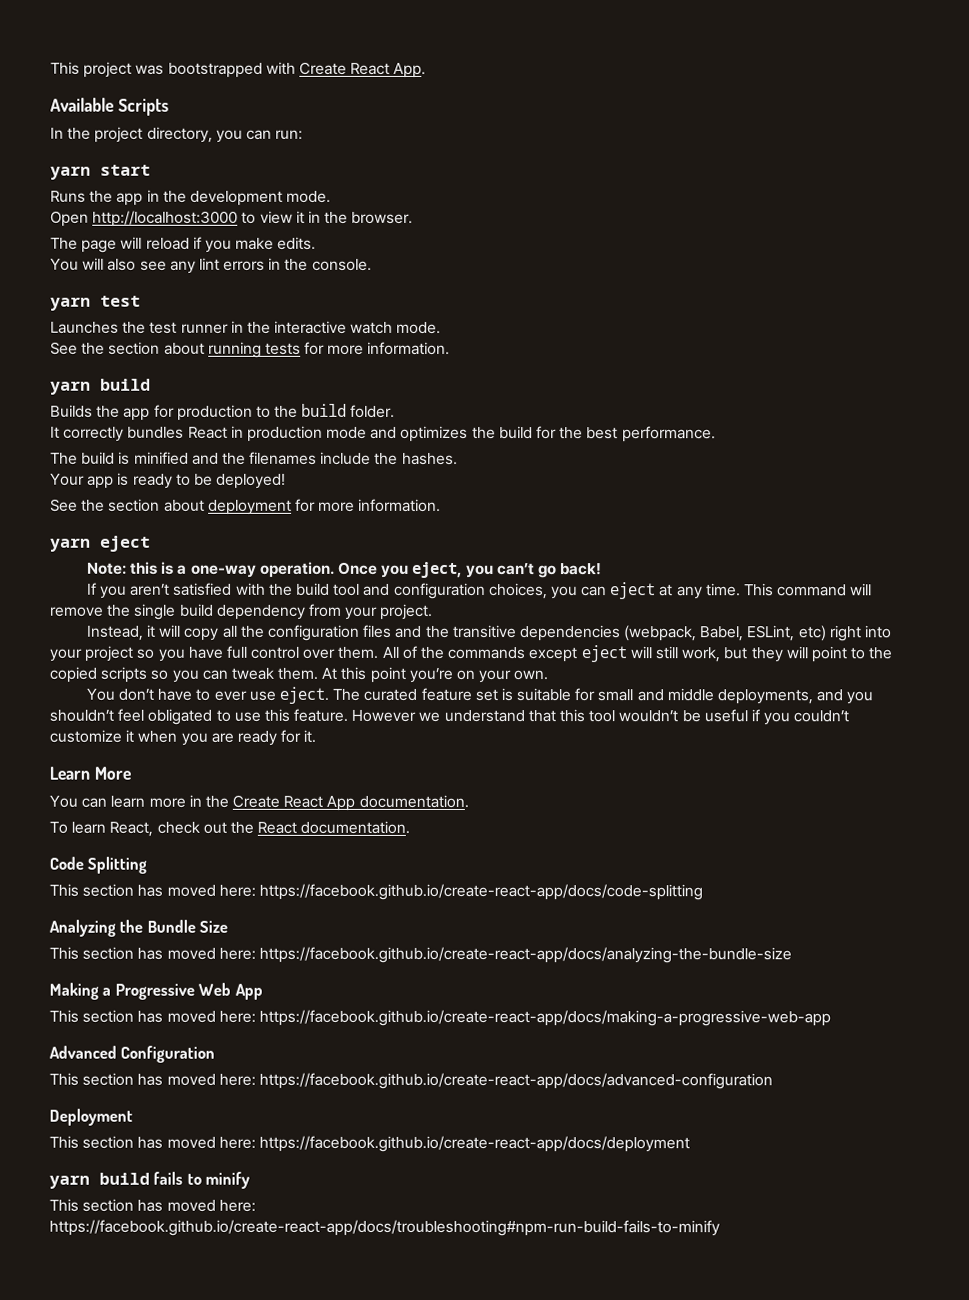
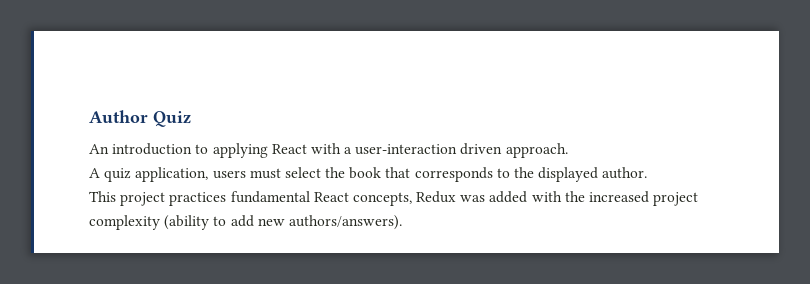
- This project was bootstrapped with Create React App.
- Available Scripts
- In the project directory, you can run:
- yarn start
- Runs the app in the development mode.
- Open http://localhost:3000 to view it in the browser.
- The page will reload if you make edits.
- You will also see any lint errors in the console.
- yarn test
- Launches the test runner in the interactive watch mode.
- See the section about running tests for more information.
- yarn build
- Builds the app for production to the build folder.
- It correctly bundles React in production mode and optimizes the build for the best performance.
- The build is minified and the filenames include the hashes.
- Your app is ready to be deployed!
- See the section about deployment for more information.
- yarn eject
- Note: this is a one-way operation. Once you eject, you can’t go back!
- If you aren’t satisfied with the build tool and configuration choices, you can eject at any time. This command will remove the single build dependency from your project.
- Instead, it will copy all the configuration files and the transitive dependencies (webpack, Babel, ESLint, etc) right into your project so you have full control over them. All of the commands except eject will still work, but they will point to the copied scripts so you can tweak them. At this point you’re on your own.
- You don’t have to ever use eject. The curated feature set is suitable for small and middle deployments, and you shouldn’t feel obligated to use this feature. However we understand that this tool wouldn’t be useful if you couldn’t customize it when you are ready for it.
- Learn More
- You can learn more in the Create React App documentation.
- To learn React, check out the React documentation.
- Code Splitting
- This section has moved here: https://facebook.github.io/create-react-app/docs/code-splitting
- Analyzing the Bundle Size
- This section has moved here: https://facebook.github.io/create-react-app/docs/analyzing-the-bundle-size
- Making a Progressive Web App
- This section has moved here: https://facebook.github.io/create-react-app/docs/making-a-progressive-web-app
- Advanced Configuration
- This section has moved here: https://facebook.github.io/create-react-app/docs/advanced-configuration
- Deployment
- This section has moved here: https://facebook.github.io/create-react-app/docs/deployment
- yarn build fails to minify
- This section has moved here: https://facebook.github.io/create-react-app/docs/troubleshooting#npm-run-build-fails-to-minify
+ Author Quiz
+ An introduction to applying React with a user-interaction driven approach.
+ A quiz application, users must select the book that corresponds to the displayed author.
+ This project practices fundamental React concepts, Redux was added with the increased project complexity (ability to add new authors/answers).

